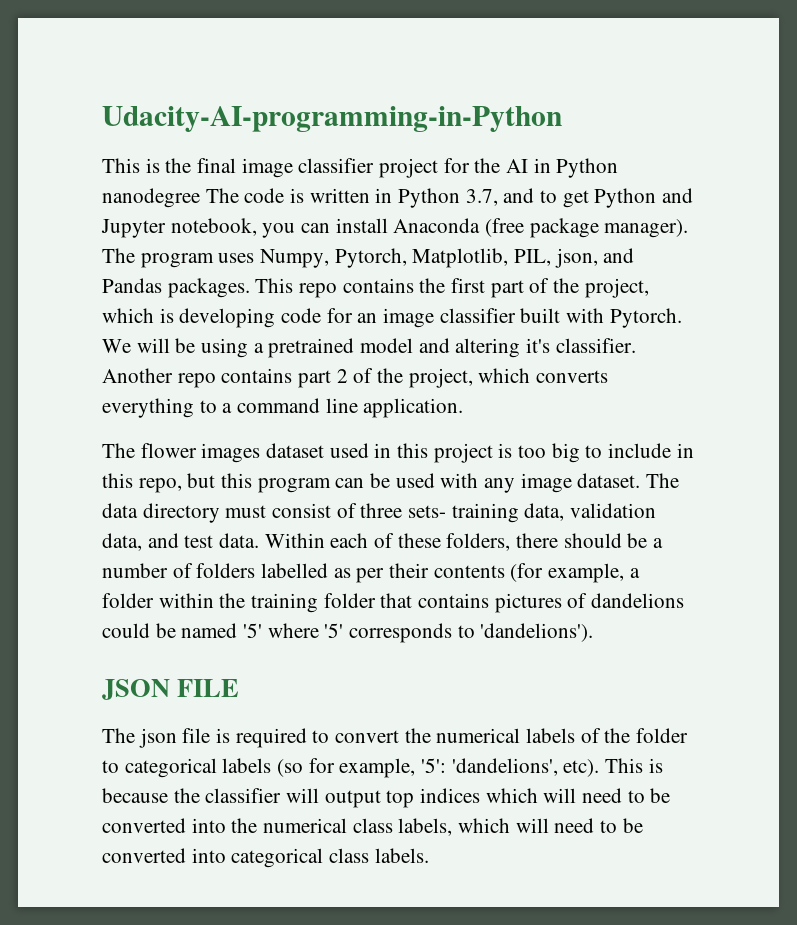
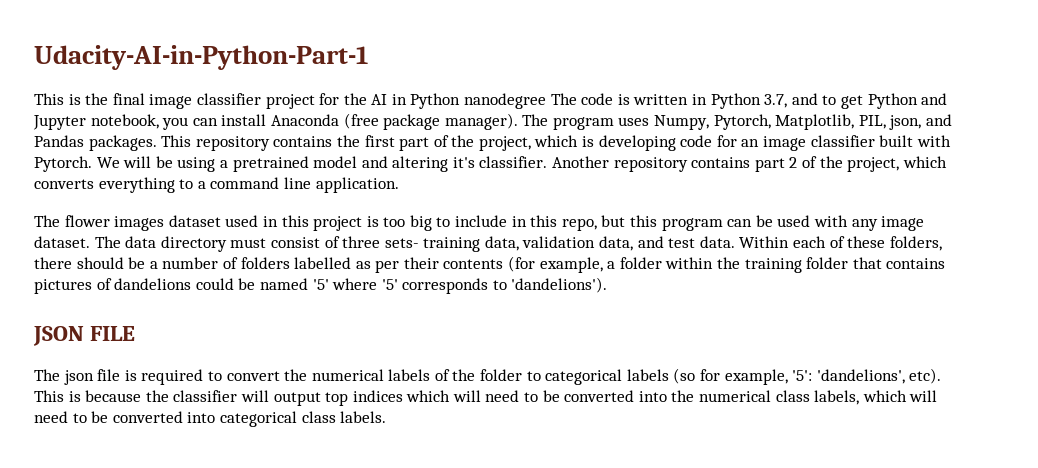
- Udacity-AI-programming-in-Python
+ Udacity-AI-in-Python-Part-1
- This repo contains the first part of the project, which is developing code for an image classifier built with Pytorch.
+ This repository contains the first part of the project, which is developing code for an image classifier built with Pytorch.
- Another repo contains part 2 of the project, which converts everything to a command line application.
+ Another repository contains part 2 of the project, which converts everything to a command line application.

